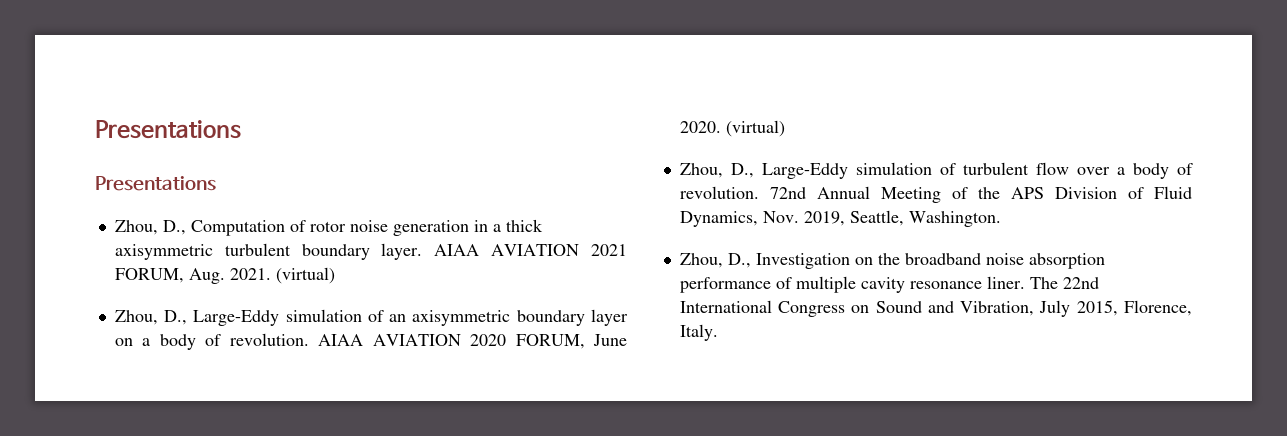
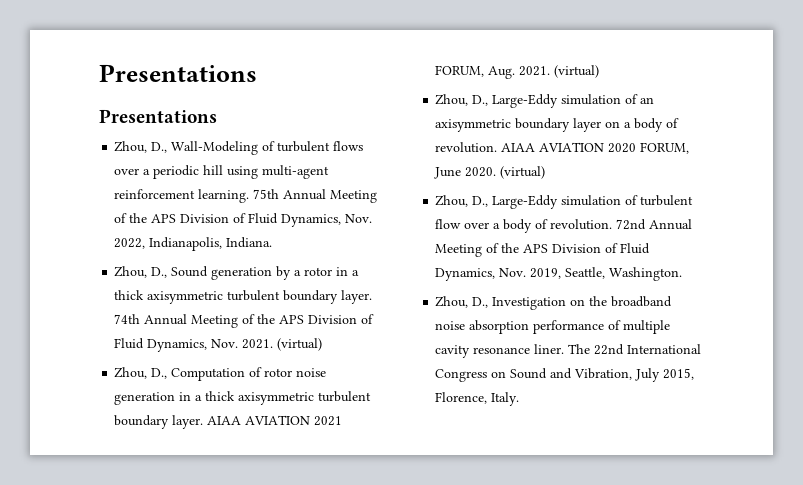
+ Zhou, D., Wall-Modeling of turbulent flows over a periodic hill using multi-agent reinforcement learning. 75th Annual Meeting of the APS Division of Fluid Dynamics, Nov. 2022, Indianapolis, Indiana.
+ Zhou, D., Sound generation by a rotor in a thick axisymmetric turbulent boundary layer. 74th Annual Meeting of the APS Division of Fluid Dynamics, Nov. 2021. (virtual)

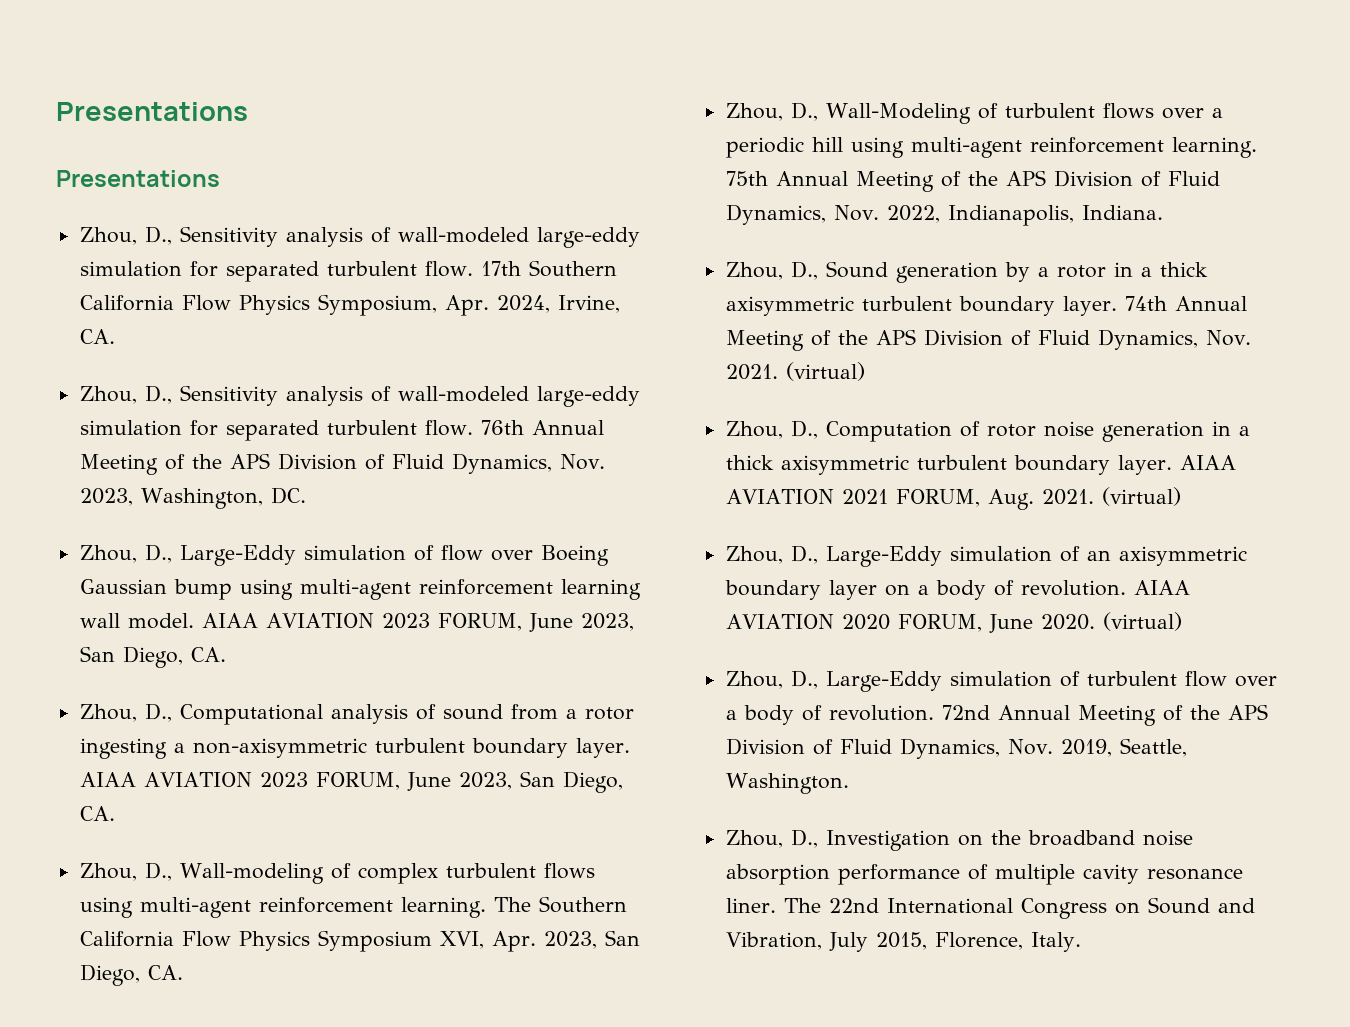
+ Zhou, D., Sensitivity analysis of wall-modeled large-eddy simulation for separated turbulent flow. 17th Southern California Flow Physics Symposium, Apr. 2024, Irvine, CA.
+ Zhou, D., Sensitivity analysis of wall-modeled large-eddy simulation for separated turbulent flow. 76th Annual Meeting of the APS Division of Fluid Dynamics, Nov. 2023, Washington, DC.
+ Zhou, D., Large-Eddy simulation of flow over Boeing Gaussian bump using multi-agent reinforcement learning wall model. AIAA AVIATION 2023 FORUM, June 2023, San Diego, CA.
+ Zhou, D., Computational analysis of sound from a rotor ingesting a non-axisymmetric turbulent boundary layer. AIAA AVIATION 2023 FORUM, June 2023, San Diego, CA.
+ Zhou, D., Wall-modeling of complex turbulent flows using multi-agent reinforcement learning. The Southern California Flow Physics Symposium XVI, Apr. 2023, San Diego, CA.

